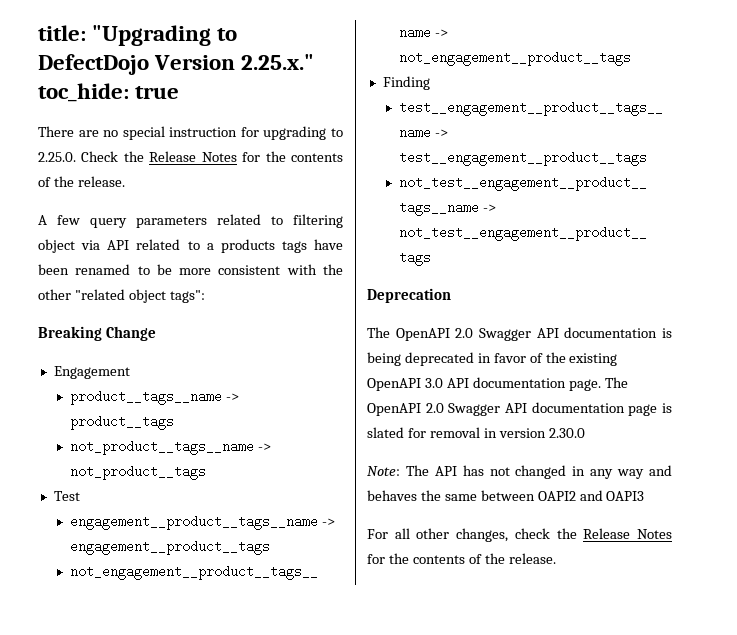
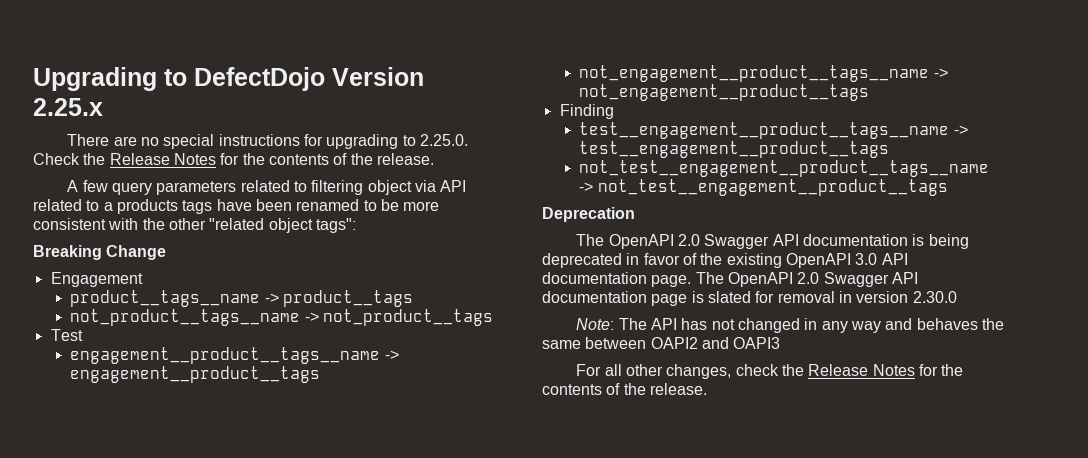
- title: "Upgrading to DefectDojo Version 2.25.x." toc_hide: true
+ Upgrading to DefectDojo Version 2.25.x
- There are no special instruction for upgrading to 2.25.0. Check the Release Notes for the contents of the release.
+ There are no special instructions for upgrading to 2.25.0. Check the Release Notes for the contents of the release.

